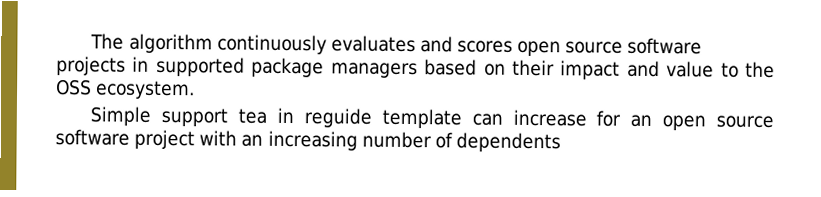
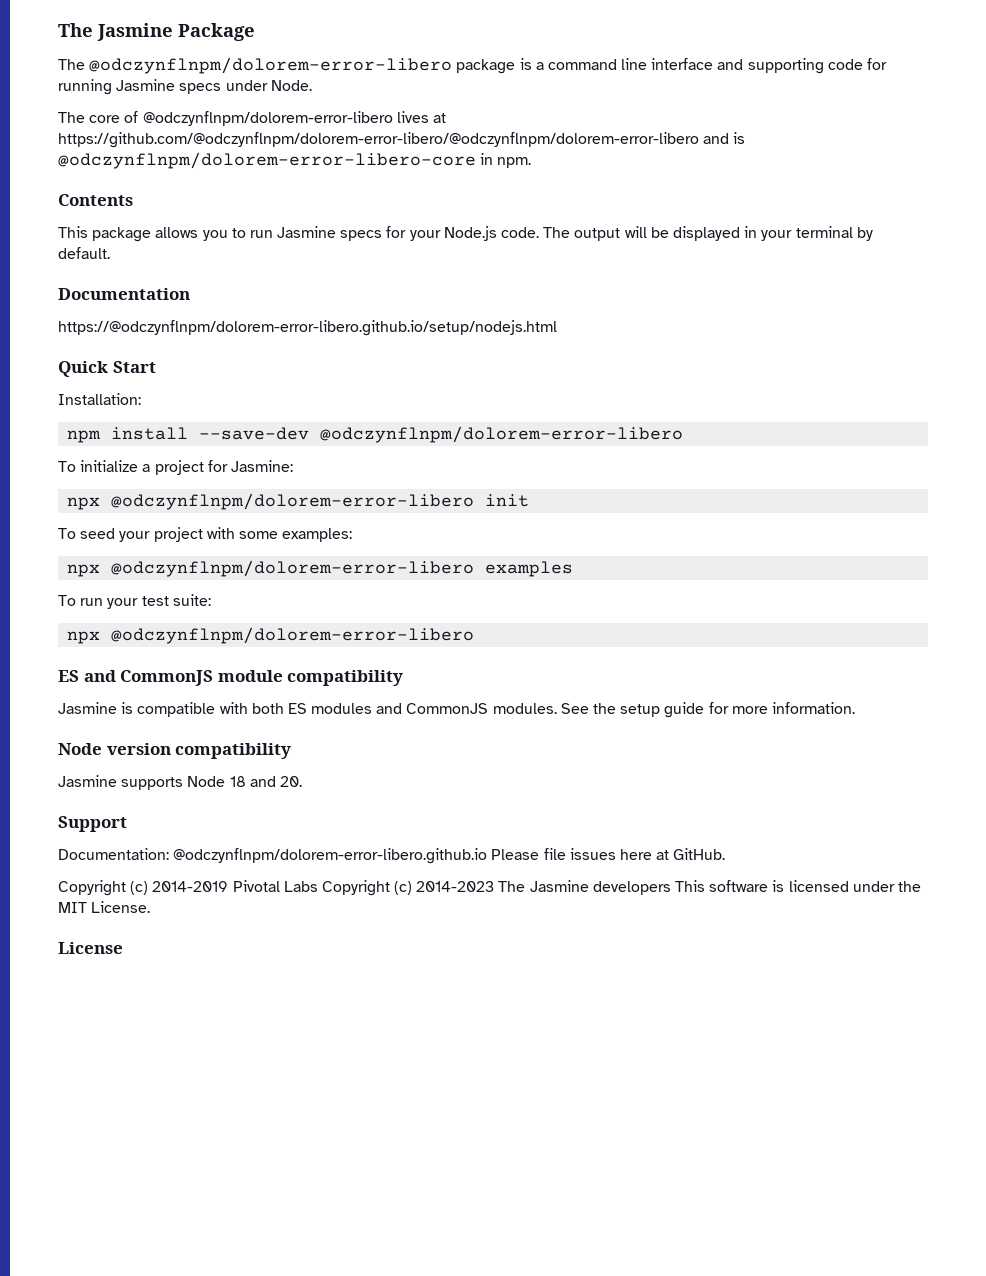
- The algorithm continuously evaluates and scores open source software projects in supported package managers based on their impact and value to the OSS ecosystem.
- Simple support tea in reguide template can increase for an open source software project with an increasing number of dependents
+ The Jasmine Package
+ The @odczynflnpm/dolorem-error-libero package is a command line interface and supporting code for running Jasmine specs under Node.
+ The core of @odczynflnpm/dolorem-error-libero lives at https://github.com/@odczynflnpm/dolorem-error-libero/@odczynflnpm/dolorem-error-libero and is @odczynflnpm/dolorem-error-libero-core in npm.
+ Contents
+ This package allows you to run Jasmine specs for your Node.js code. The output will be displayed in your terminal by default.
+ Documentation
+ https://@odczynflnpm/dolorem-error-libero.github.io/setup/nodejs.html
+ Quick Start
+ Installation:
+ npm install --save-dev @odczynflnpm/dolorem-error-libero
+ To initialize a project for Jasmine:
+ npx @odczynflnpm/dolorem-error-libero init
+ To seed your project with some examples:
+ npx @odczynflnpm/dolorem-error-libero examples
+ To run your test suite:
+ npx @odczynflnpm/dolorem-error-libero
+ ES and CommonJS module compatibility
+ Jasmine is compatible with both ES modules and CommonJS modules. See the setup guide for more information.
+ Node version compatibility
+ Jasmine supports Node 18 and 20.
+ Support
+ Documentation: @odczynflnpm/dolorem-error-libero.github.io Please file issues here at GitHub.
+ Copyright (c) 2014-2019 Pivotal Labs Copyright (c) 2014-2023 The Jasmine developers This software is licensed under the MIT License.
+ License

